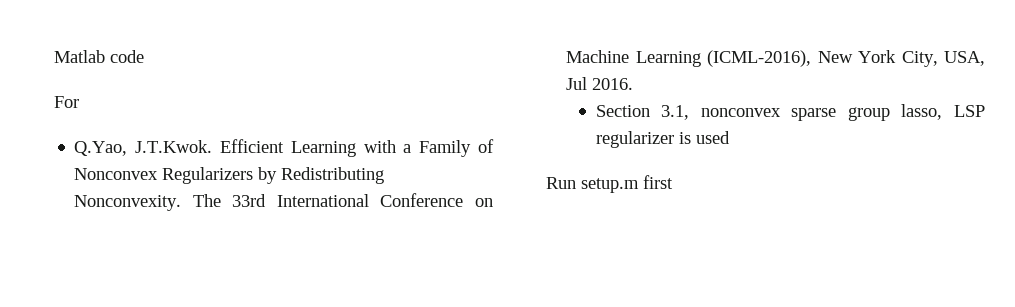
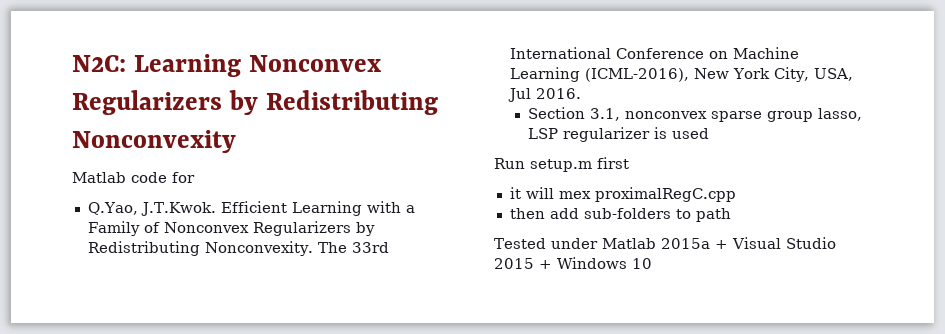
+ N2C: Learning Nonconvex Regularizers by Redistributing Nonconvexity
- Matlab code
- For
+ Matlab code for
+ it will mex proximalRegC.cpp
+ then add sub-folders to path
+ Tested under Matlab 2015a + Visual Studio 2015 + Windows 10

